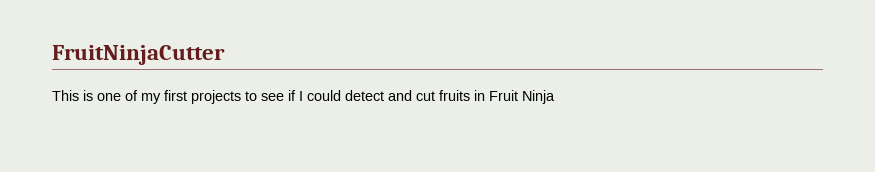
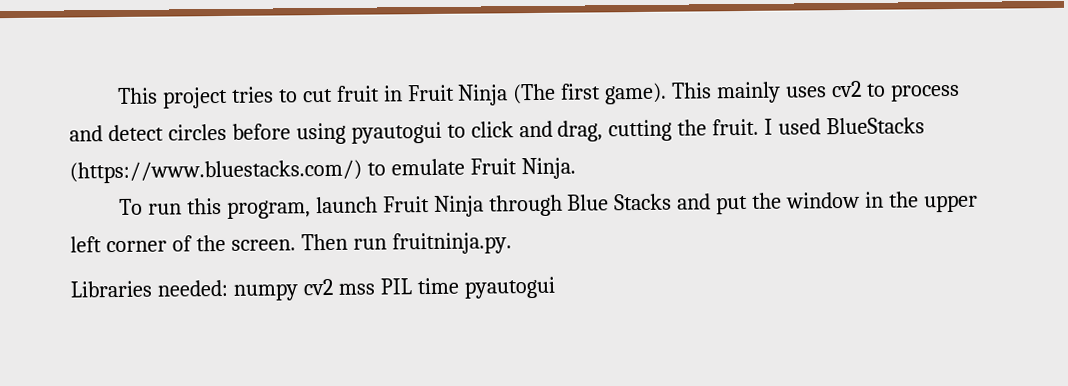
- FruitNinjaCutter
- This is one of my first projects to see if I could detect and cut fruits in Fruit Ninja
+ This project tries to cut fruit in Fruit Ninja (The first game). This mainly uses cv2 to process and detect circles before using pyautogui to click and drag, cutting the fruit. I used BlueStacks (https://www.bluestacks.com/) to emulate Fruit Ninja.
+ To run this program, launch Fruit Ninja through Blue Stacks and put the window in the upper left corner of the screen. Then run fruitninja.py.
+ Libraries needed: numpy cv2 mss PIL time pyautogui

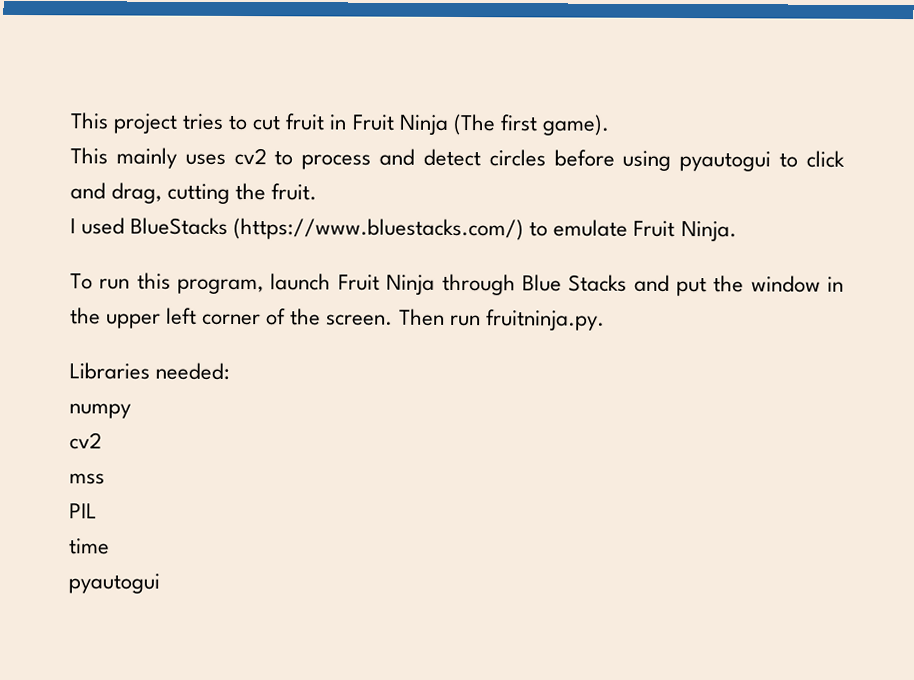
- This project tries to cut fruit in Fruit Ninja (The first game). This mainly uses cv2 to process and detect circles before using pyautogui to click and drag, cutting the fruit. I used BlueStacks (https://www.bluestacks.com/) to emulate Fruit Ninja.
+ This project tries to cut fruit in Fruit Ninja (The first game).
+ This mainly uses cv2 to process and detect circles before using pyautogui to click and drag, cutting the fruit.
+ I used BlueStacks (https://www.bluestacks.com/) to emulate Fruit Ninja.
- Libraries needed: numpy cv2 mss PIL time pyautogui
+ Libraries needed:
+ numpy
+ cv2
+ mss
+ PIL
+ time
+ pyautogui

